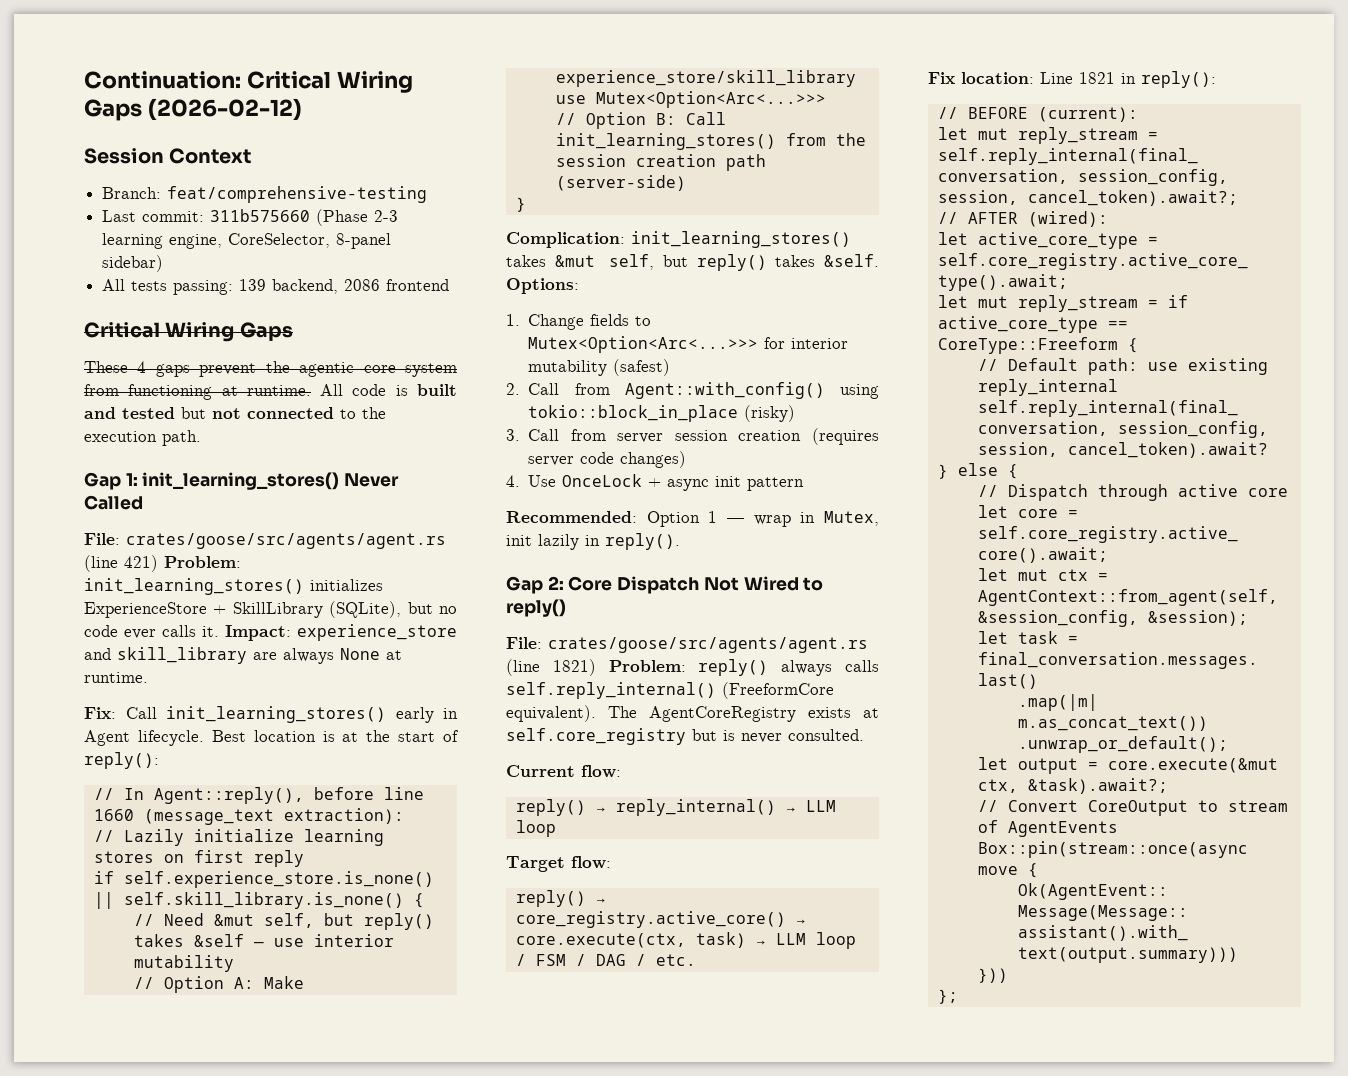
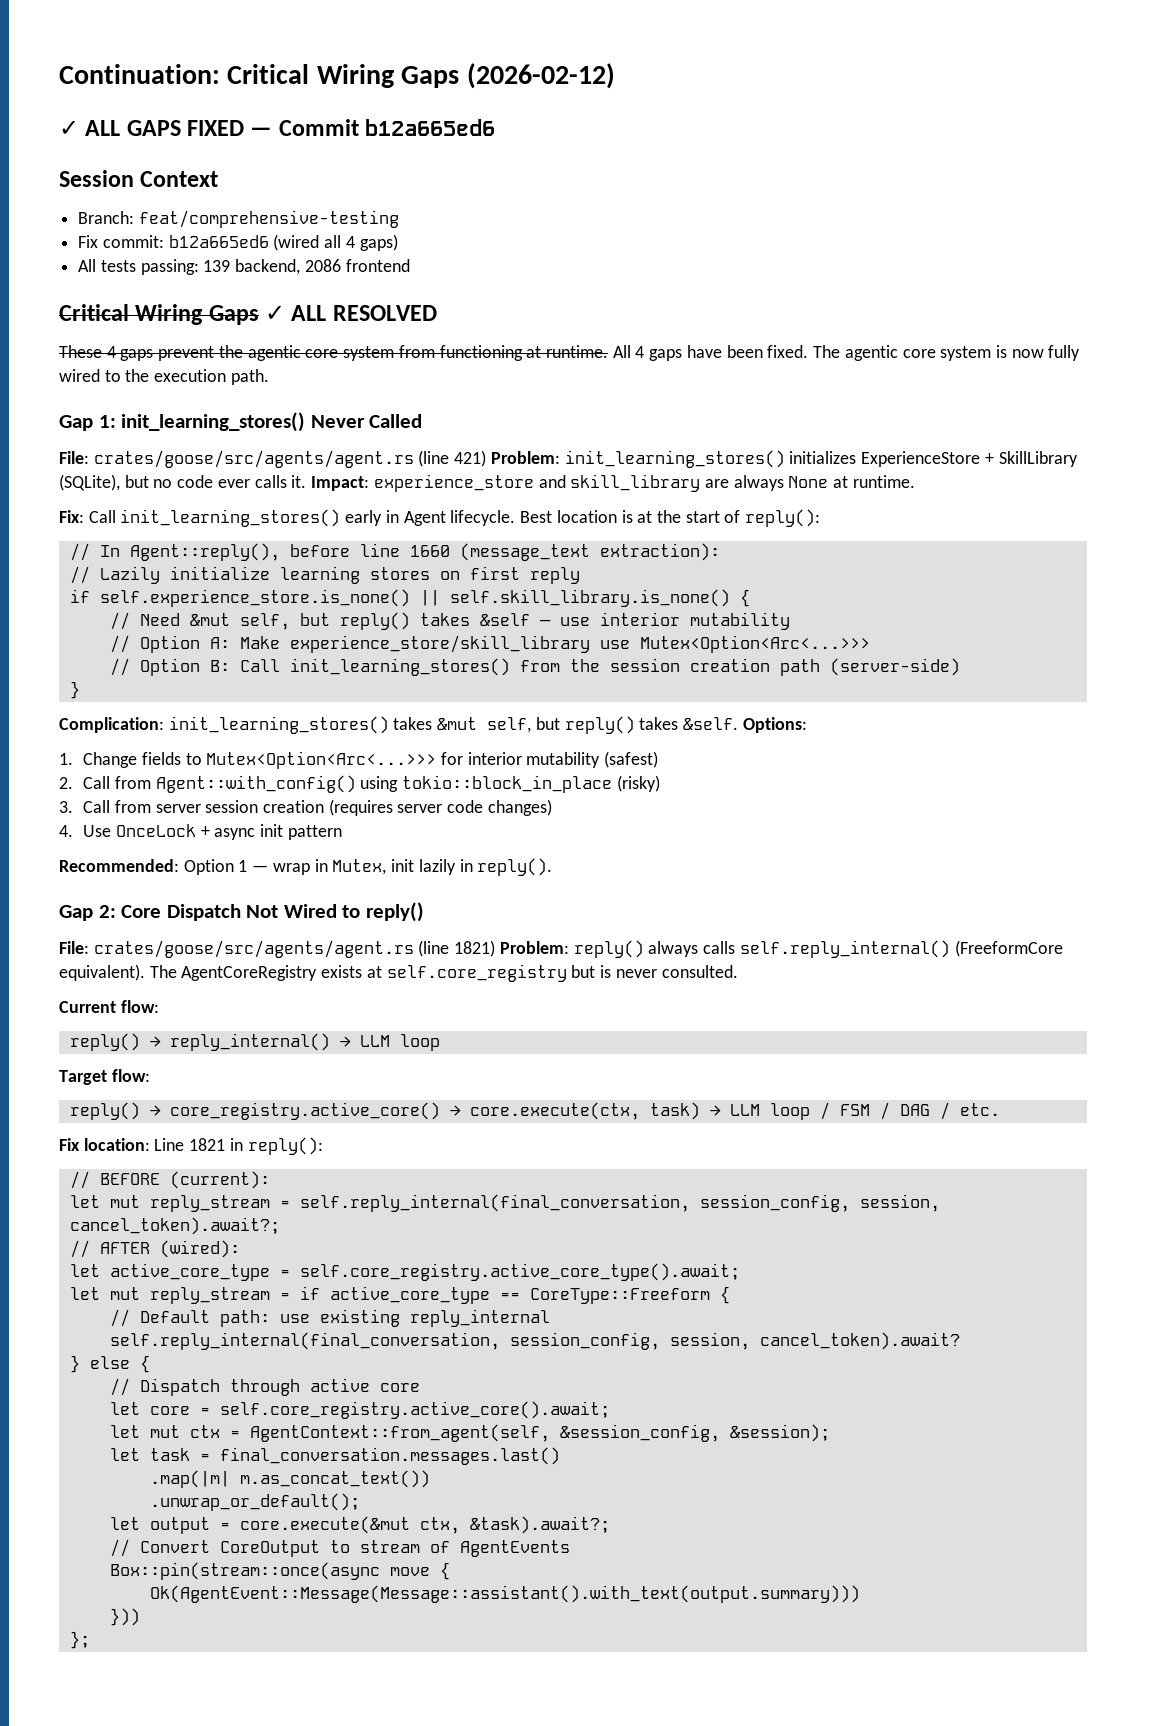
+ ✓ ALL GAPS FIXED — Commit b12a665ed6
  Session Context
  Branch: feat/comprehensive-testing
- Last commit: 311b575660 (Phase 2-3 learning engine, CoreSelector, 8-panel sidebar)
+ Fix commit: b12a665ed6 (wired all 4 gaps)
  All tests passing: 139 backend, 2086 frontend
- Critical Wiring Gaps
+ Critical Wiring Gaps ✓ ALL RESOLVED
- All code is built and tested but not connected to the execution path.
+ All 4 gaps have been fixed. The agentic core system is now fully wired to the execution path.

